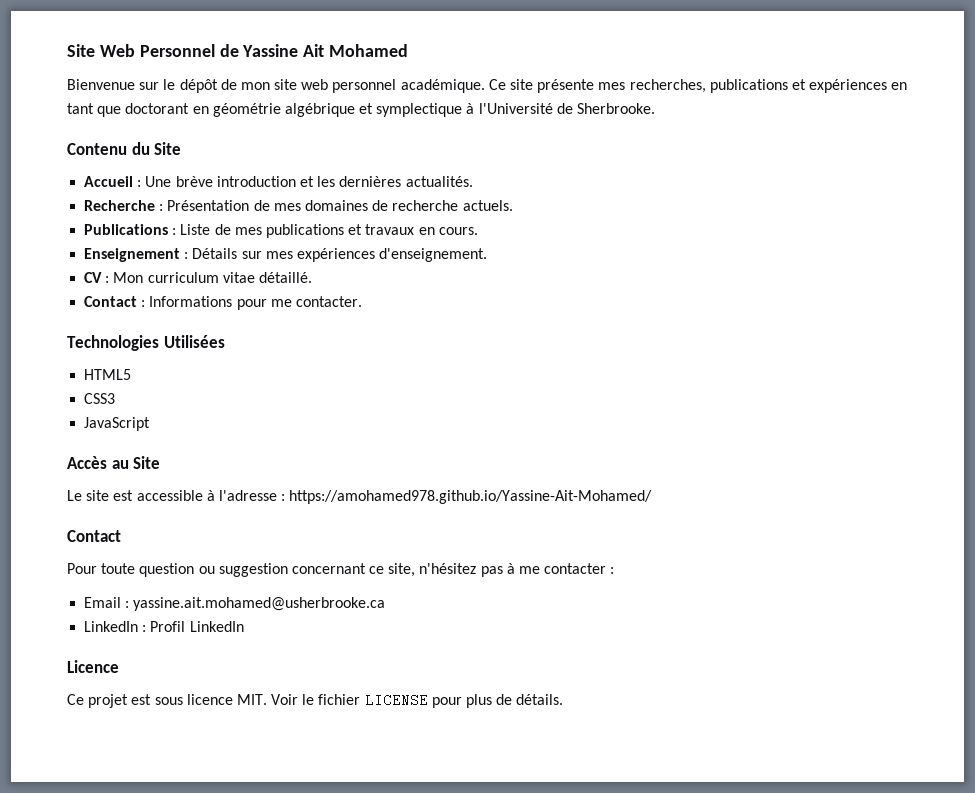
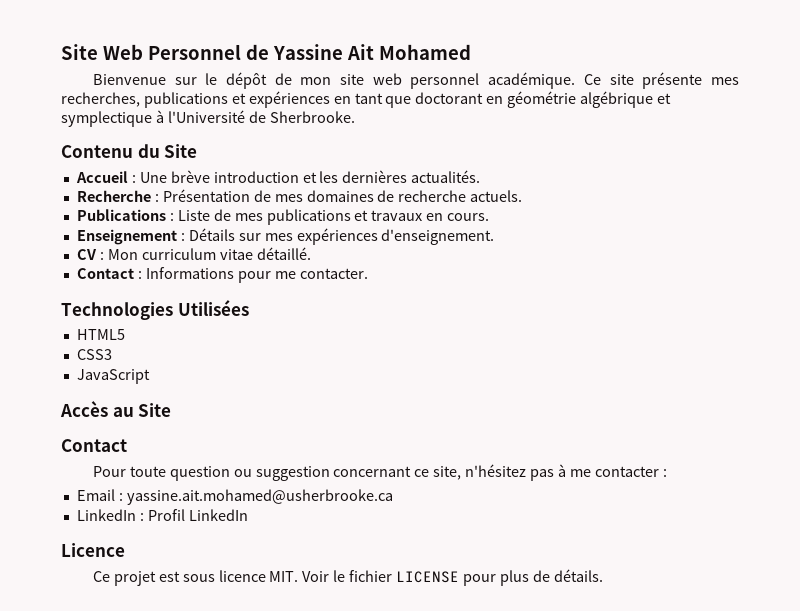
- Le site est accessible à l'adresse : https://amohamed978.github.io/Yassine-Ait-Mohamed/

